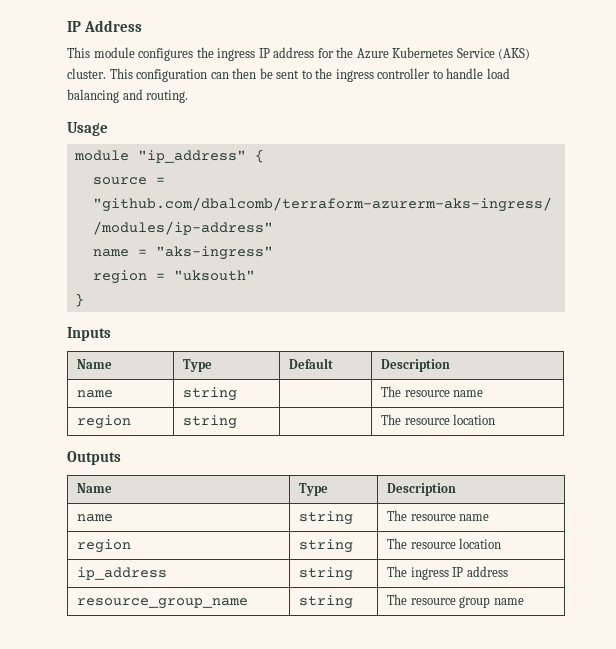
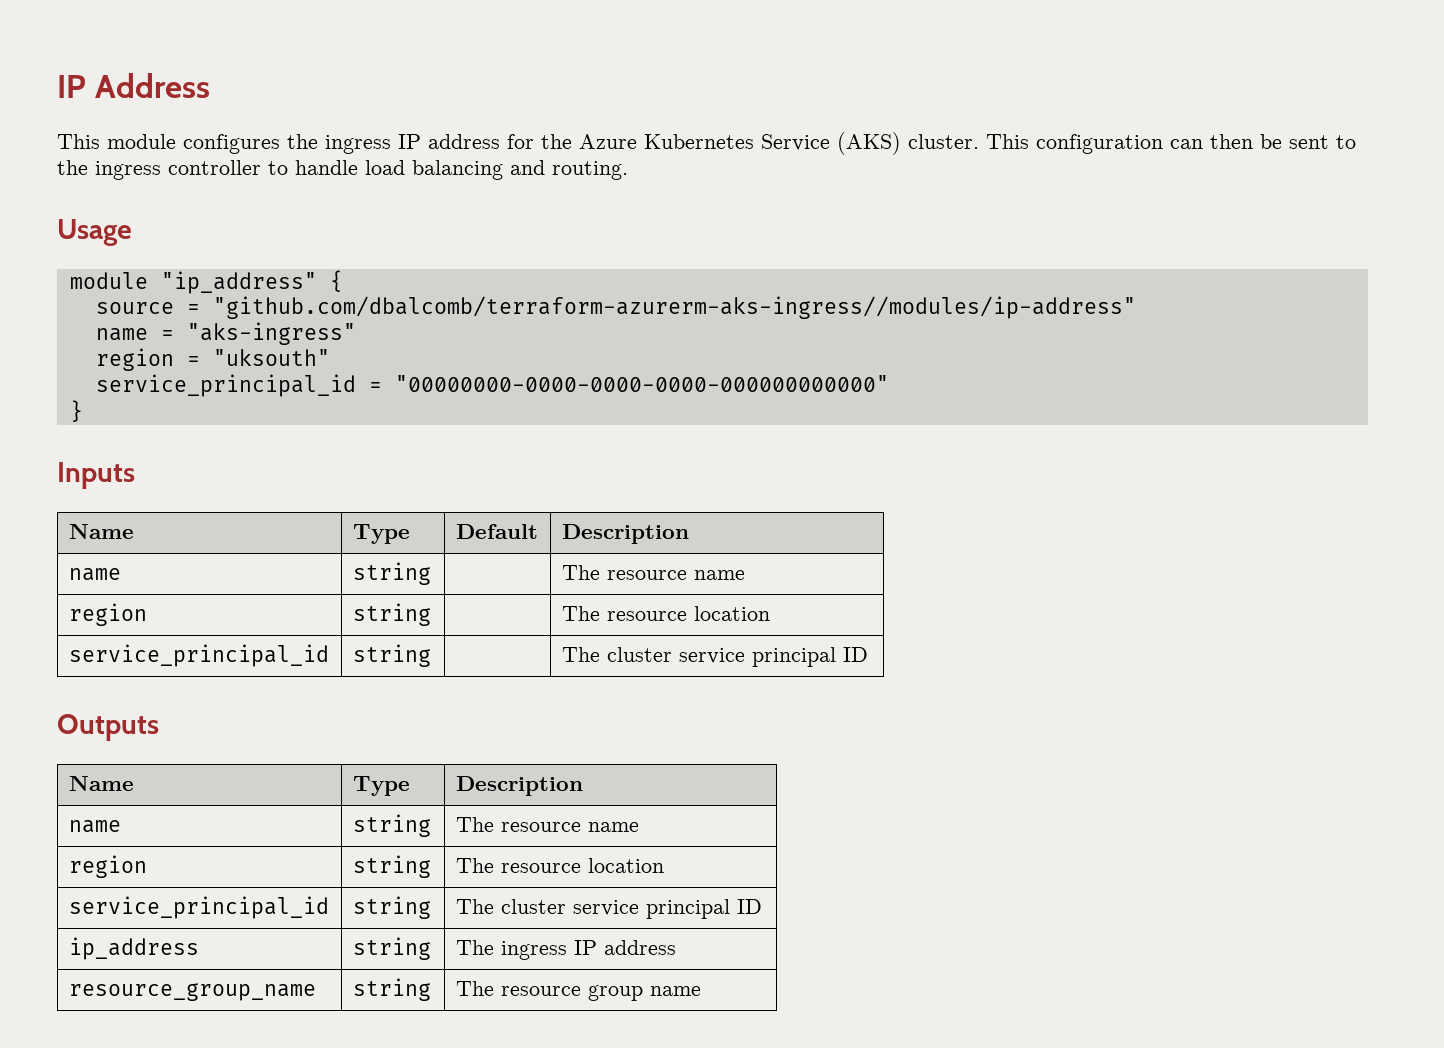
+ service_principal_id = "00000000-0000-0000-0000-000000000000"
+ service_principal_id | string | | The cluster service principal ID
+ service_principal_id | string | The cluster service principal ID

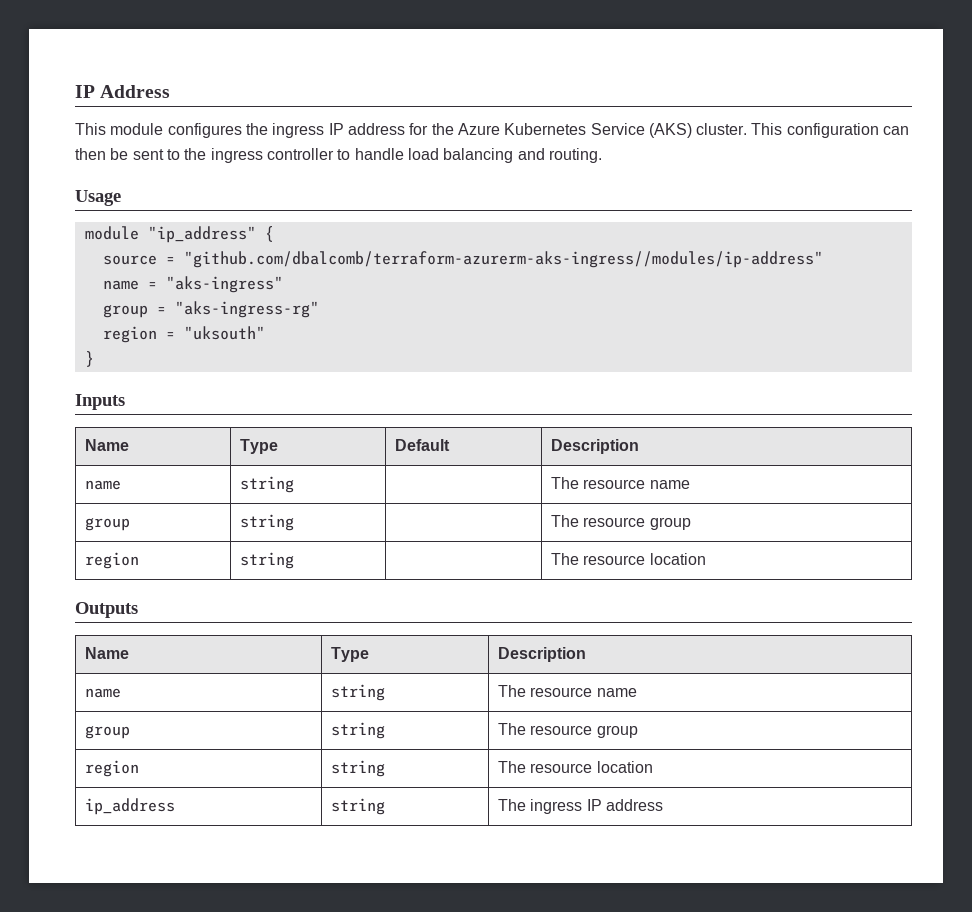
+ group = "aks-ingress-rg"
- service_principal_id = "00000000-0000-0000-0000-000000000000"
+ group | string | | The resource group
- service_principal_id | string | | The cluster service principal ID
+ group | string | The resource group
- service_principal_id | string | The cluster service principal ID
- resource_group_name | string | The resource group name

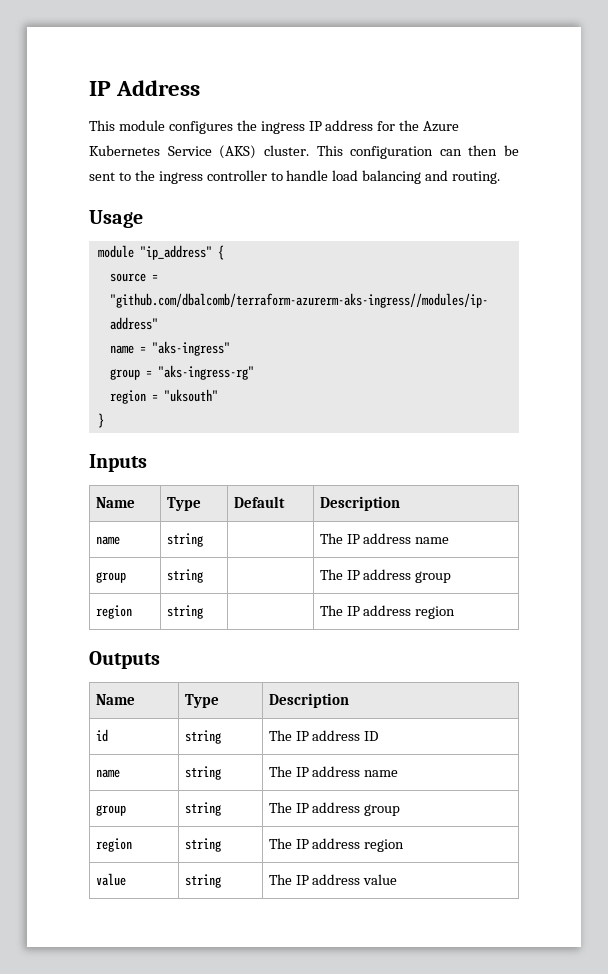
- name | string | | The resource name
+ name | string | | The IP address name
- group | string | | The resource group
+ group | string | | The IP address group
- region | string | | The resource location
+ region | string | | The IP address region
+ id | string | The IP address ID
- name | string | The resource name
+ name | string | The IP address name
- group | string | The resource group
+ group | string | The IP address group
- region | string | The resource location
- ip_address | string | The ingress IP address
+ region | string | The IP address region
+ value | string | The IP address value

